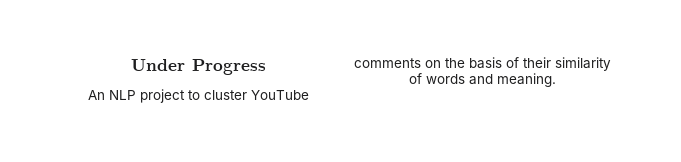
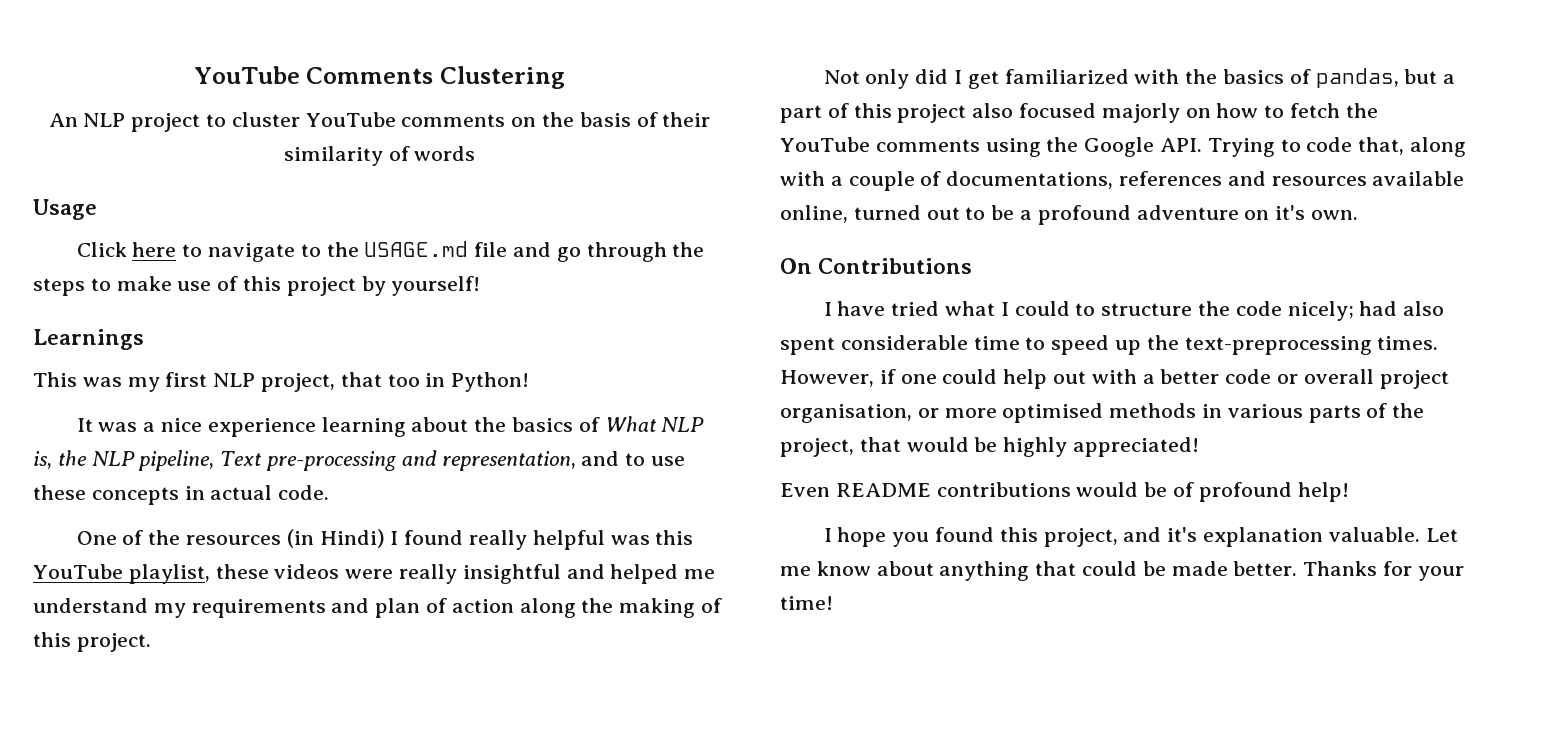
- Under Progress
+ YouTube Comments Clustering
- An NLP project to cluster YouTube comments on the basis of their similarity of words and meaning.
+ An NLP project to cluster YouTube comments on the basis of their similarity of words
+ Usage
+ Click here to navigate to the USAGE.md file and go through the steps to make use of this project by yourself!
+ Learnings
+ This was my first NLP project, that too in Python!
+ It was a nice experience learning about the basics of What NLP is, the NLP pipeline, Text pre-processing and representation, and to use these concepts in actual code.
+ One of the resources (in Hindi) I found really helpful was this YouTube playlist, these videos were really insightful and helped me understand my requirements and plan of action along the making of this project.
+ Not only did I get familiarized with the basics of pandas, but a part of this project also focused majorly on how to fetch the YouTube comments using the Google API. Trying to code that, along with a couple of documentations, references and resources available online, turned out to be a profound adventure on it's own.
+ On Contributions
+ I have tried what I could to structure the code nicely; had also spent considerable time to speed up the text-preprocessing times. However, if one could help out with a better code or overall project organisation, or more optimised methods in various parts of the project, that would be highly appreciated!
+ Even README contributions would be of profound help!
+ I hope you found this project, and it's explanation valuable. Let me know about anything that could be made better. Thanks for your time!

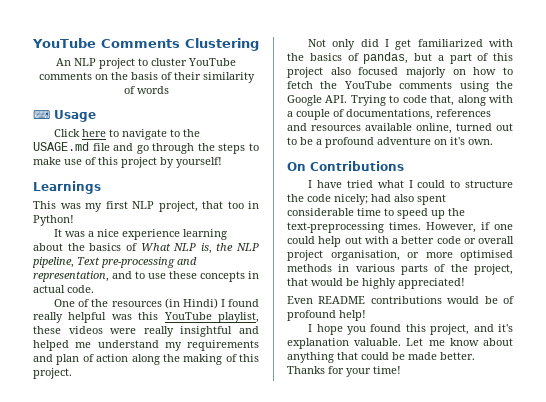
- Usage
+ ⌨ Usage

